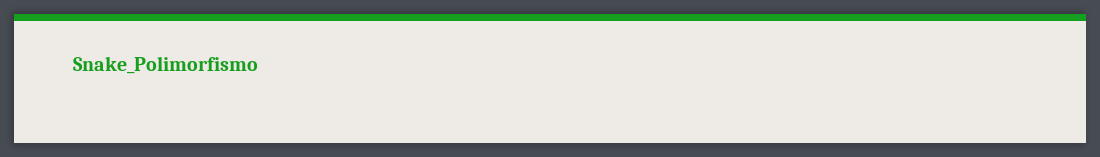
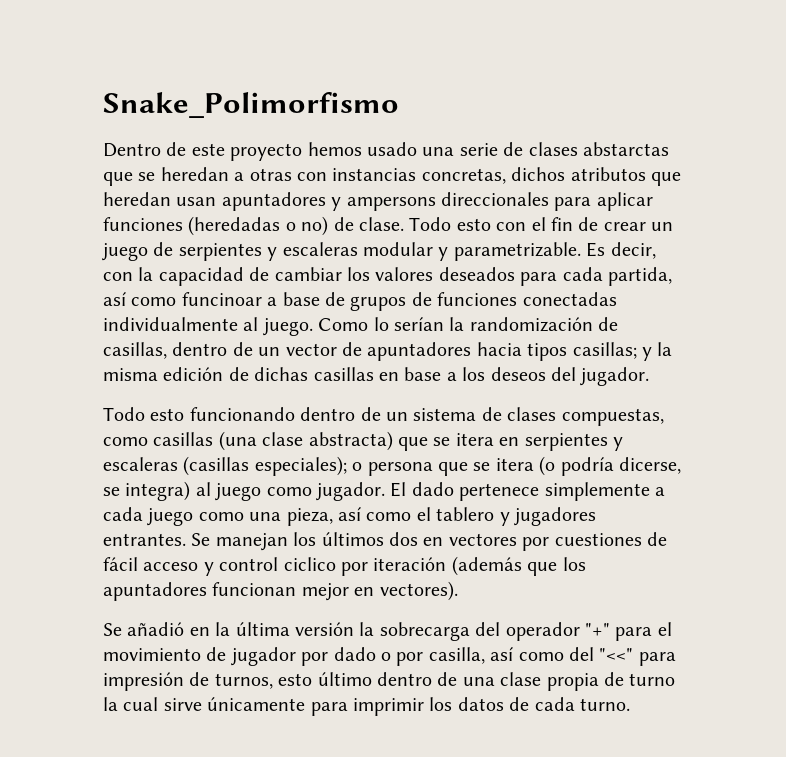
+ Dentro de este proyecto hemos usado una serie de clases abstarctas que se heredan a otras con instancias concretas, dichos atributos que heredan usan apuntadores y ampersons direccionales para aplicar funciones (heredadas o no) de clase. Todo esto con el fin de crear un juego de serpientes y escaleras modular y parametrizable. Es decir, con la capacidad de cambiar los valores deseados para cada partida, así como funcinoar a base de grupos de funciones conectadas individualmente al juego. Como lo serían la randomización de casillas, dentro de un vector de apuntadores hacia tipos casillas; y la misma edición de dichas casillas en base a los deseos del jugador.
+ Todo esto funcionando dentro de un sistema de clases compuestas, como casillas (una clase abstracta) que se itera en serpientes y escaleras (casillas especiales); o persona que se itera (o podría dicerse, se integra) al juego como jugador. El dado pertenece simplemente a cada juego como una pieza, así como el tablero y jugadores entrantes. Se manejan los últimos dos en vectores por cuestiones de fácil acceso y control ciclico por iteración (además que los apuntadores funcionan mejor en vectores).
+ Se añadió en la última versión la sobrecarga del operador "+" para el movimiento de jugador por dado o por casilla, así como del "<<" para impresión de turnos, esto último dentro de una clase propia de turno la cual sirve únicamente para imprimir los datos de cada turno.

